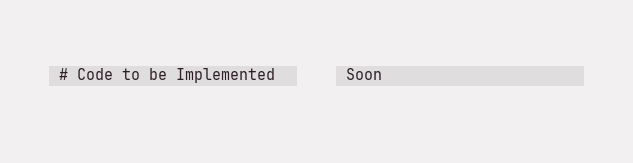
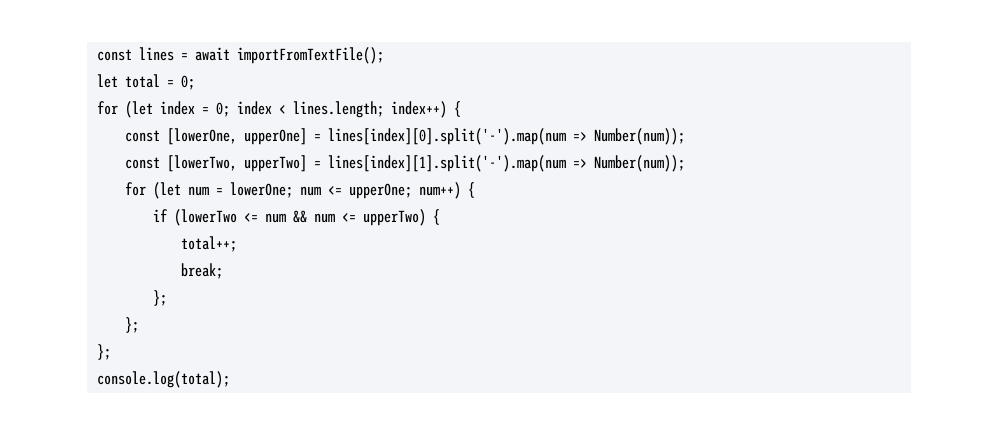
- # Code to be Implemented Soon
+ const lines = await importFromTextFile();
+ let total = 0;
+ for (let index = 0; index < lines.length; index++) {
+ const [lowerOne, upperOne] = lines[index][0].split('-').map(num => Number(num));
+ const [lowerTwo, upperTwo] = lines[index][1].split('-').map(num => Number(num));
+ for (let num = lowerOne; num <= upperOne; num++) {
+ if (lowerTwo <= num && num <= upperTwo) {
+ total++;
+ break;
+ };
+ };
+ };
+ console.log(total);

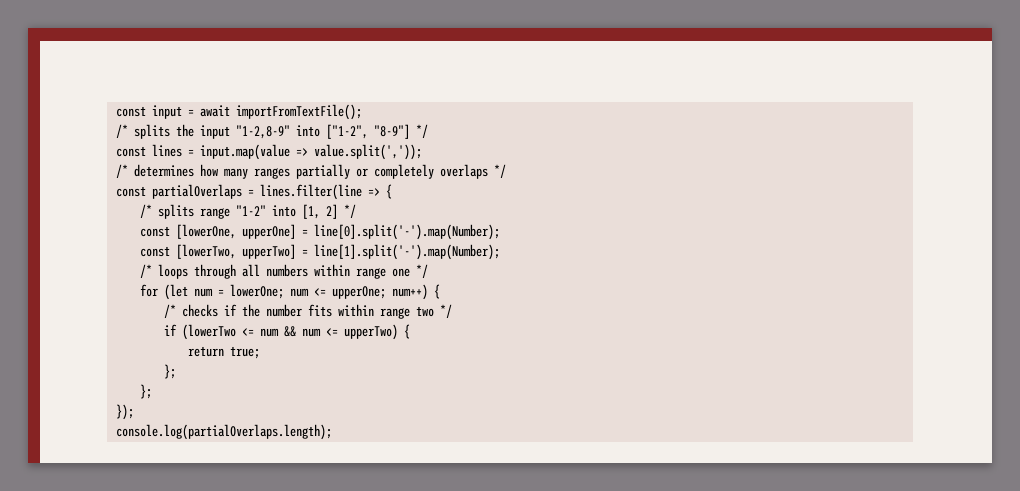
- const lines = await importFromTextFile();
+ const input = await importFromTextFile();
- let total = 0;
- for (let index = 0; index < lines.length; index++) {
+ /* splits the input "1-2,8-9" into ["1-2", "8-9"] */
+ const lines = input.map(value => value.split(','));
+ /* determines how many ranges partially or completely overlaps */
+ const partialOverlaps = lines.filter(line => {
+ /* splits range "1-2" into [1, 2] */
- const [lowerOne, upperOne] = lines[index][0].split('-').map(num => Number(num));
+ const [lowerOne, upperOne] = line[0].split('-').map(Number);
- const [lowerTwo, upperTwo] = lines[index][1].split('-').map(num => Number(num));
+ const [lowerTwo, upperTwo] = line[1].split('-').map(Number);
+ /* loops through all numbers within range one */
+ /* checks if the number fits within range two */
- total++;
- break;
+ return true;
  };
  };
- };
- console.log(total);
+ });
+ console.log(partialOverlaps.length);

